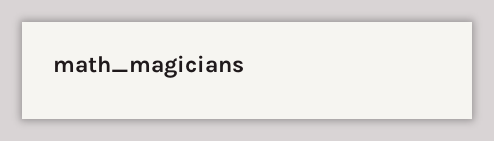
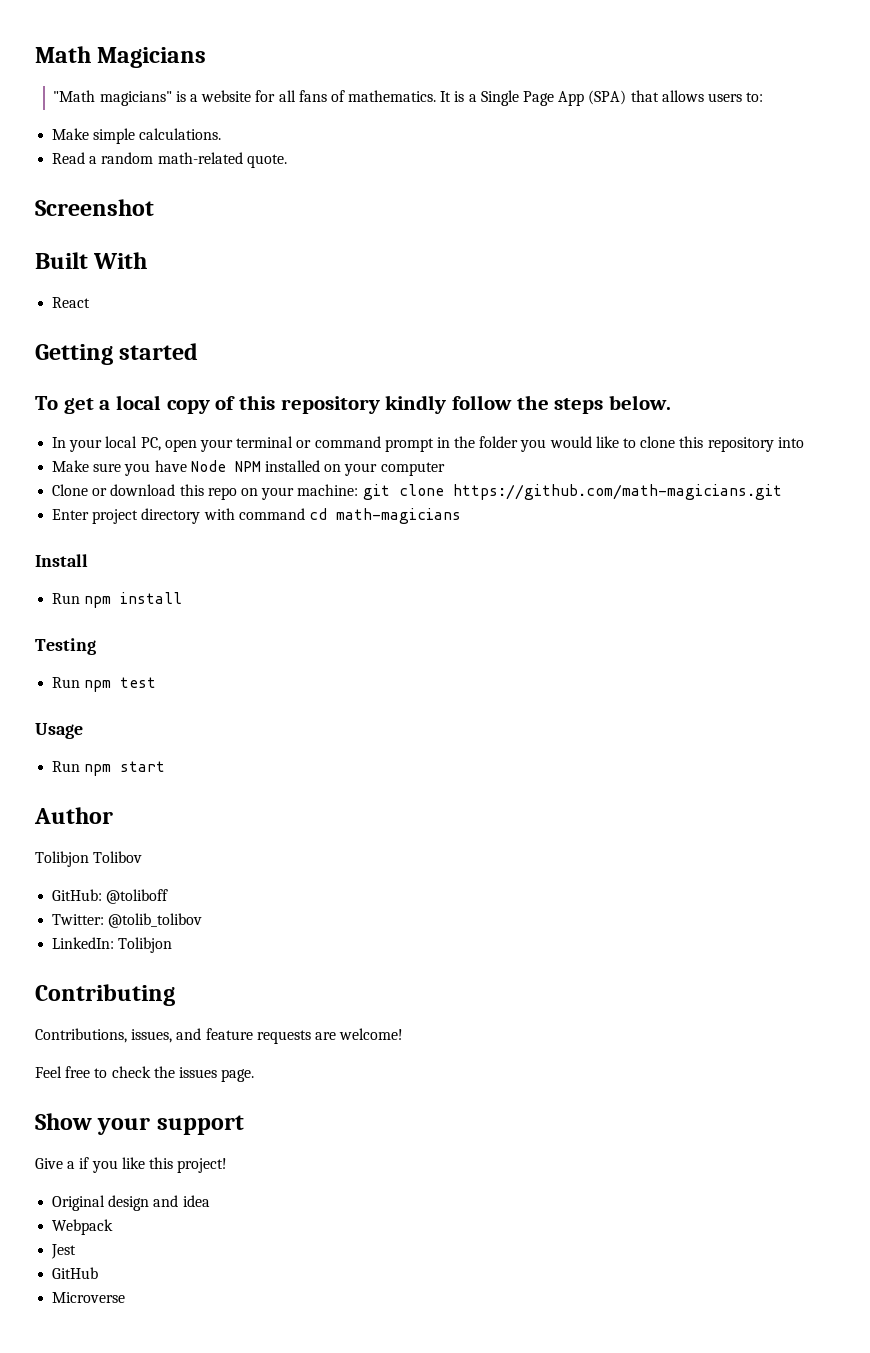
- math_magicians
+ Math Magicians
+ "Math magicians" is a website for all fans of mathematics. It is a Single Page App (SPA) that allows users to:
+ Make simple calculations.
+ Read a random math-related quote.
+ Screenshot
+ Built With
+ React
+ Getting started
+ To get a local copy of this repository kindly follow the steps below.
+ In your local PC, open your terminal or command prompt in the folder you would like to clone this repository into
+ Make sure you have Node NPM installed on your computer
+ Clone or download this repo on your machine: git clone https://github.com/math-magicians.git
+ Enter project directory with command cd math-magicians
+ Install
+ Run npm install
+ Testing
+ Run npm test
+ Usage
+ Run npm start
+ Author
+ Tolibjon Tolibov
+ GitHub: @toliboff
+ Twitter: @tolib_tolibov
+ LinkedIn: Tolibjon
+ Contributing
+ Contributions, issues, and feature requests are welcome!
+ Feel free to check the issues page.
+ Show your support
+ Give a if you like this project!
+ Original design and idea
+ Webpack
+ Jest
+ GitHub
+ Microverse

